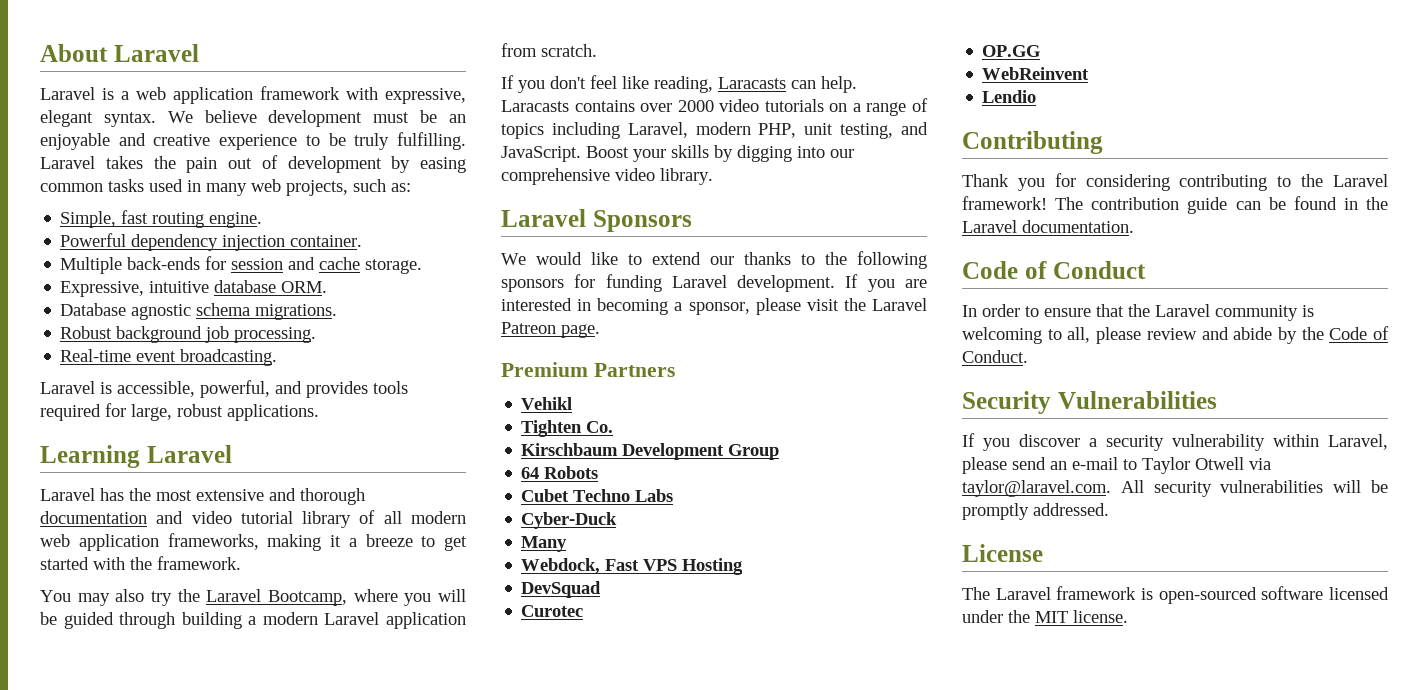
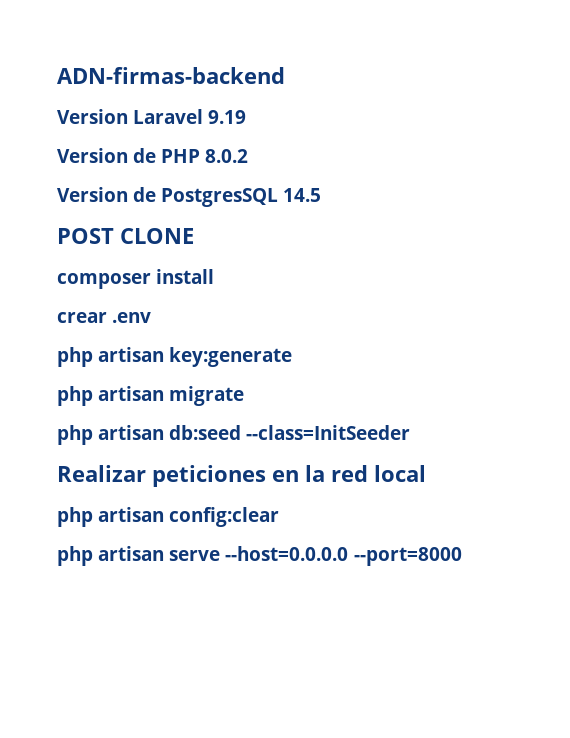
- About Laravel
- Laravel is a web application framework with expressive, elegant syntax. We believe development must be an enjoyable and creative experience to be truly fulfilling. Laravel takes the pain out of development by easing common tasks used in many web projects, such as:
- Simple, fast routing engine.
- Powerful dependency injection container.
- Multiple back-ends for session and cache storage.
- Expressive, intuitive database ORM.
- Database agnostic schema migrations.
- Robust background job processing.
- Real-time event broadcasting.
- Laravel is accessible, powerful, and provides tools required for large, robust applications.
- Learning Laravel
- Laravel has the most extensive and thorough documentation and video tutorial library of all modern web application frameworks, making it a breeze to get started with the framework.
- You may also try the Laravel Bootcamp, where you will be guided through building a modern Laravel application from scratch.
- If you don't feel like reading, Laracasts can help. Laracasts contains over 2000 video tutorials on a range of topics including Laravel, modern PHP, unit testing, and JavaScript. Boost your skills by digging into our comprehensive video library.
- Laravel Sponsors
- We would like to extend our thanks to the following sponsors for funding Laravel development. If you are interested in becoming a sponsor, please visit the Laravel Patreon page.
- Premium Partners
- Vehikl
- Tighten Co.
- Kirschbaum Development Group
- 64 Robots
- Cubet Techno Labs
- Cyber-Duck
- Many
- Webdock, Fast VPS Hosting
- DevSquad
- Curotec
- OP.GG
- WebReinvent
- Lendio
- Contributing
- Thank you for considering contributing to the Laravel framework! The contribution guide can be found in the Laravel documentation.
- Code of Conduct
- In order to ensure that the Laravel community is welcoming to all, please review and abide by the Code of Conduct.
- Security Vulnerabilities
- If you discover a security vulnerability within Laravel, please send an e-mail to Taylor Otwell via taylor@laravel.com. All security vulnerabilities will be promptly addressed.
- License
- The Laravel framework is open-sourced software licensed under the MIT license.
+ ADN-firmas-backend
+ Version Laravel 9.19
+ Version de PHP 8.0.2
+ Version de PostgresSQL 14.5
+ POST CLONE
+ composer install
+ crear .env
+ php artisan key:generate
+ php artisan migrate
+ php artisan db:seed --class=InitSeeder
+ Realizar peticiones en la red local
+ php artisan config:clear
+ php artisan serve --host=0.0.0.0 --port=8000

